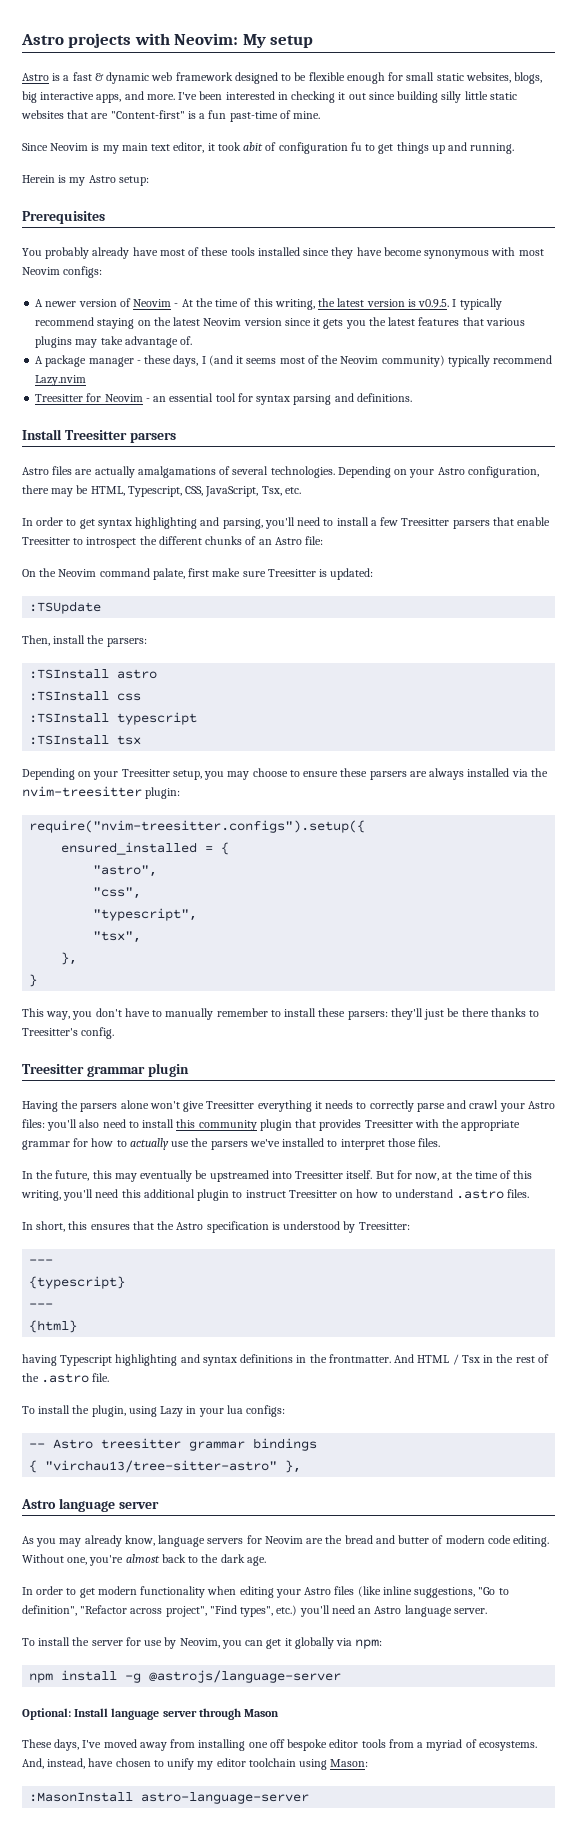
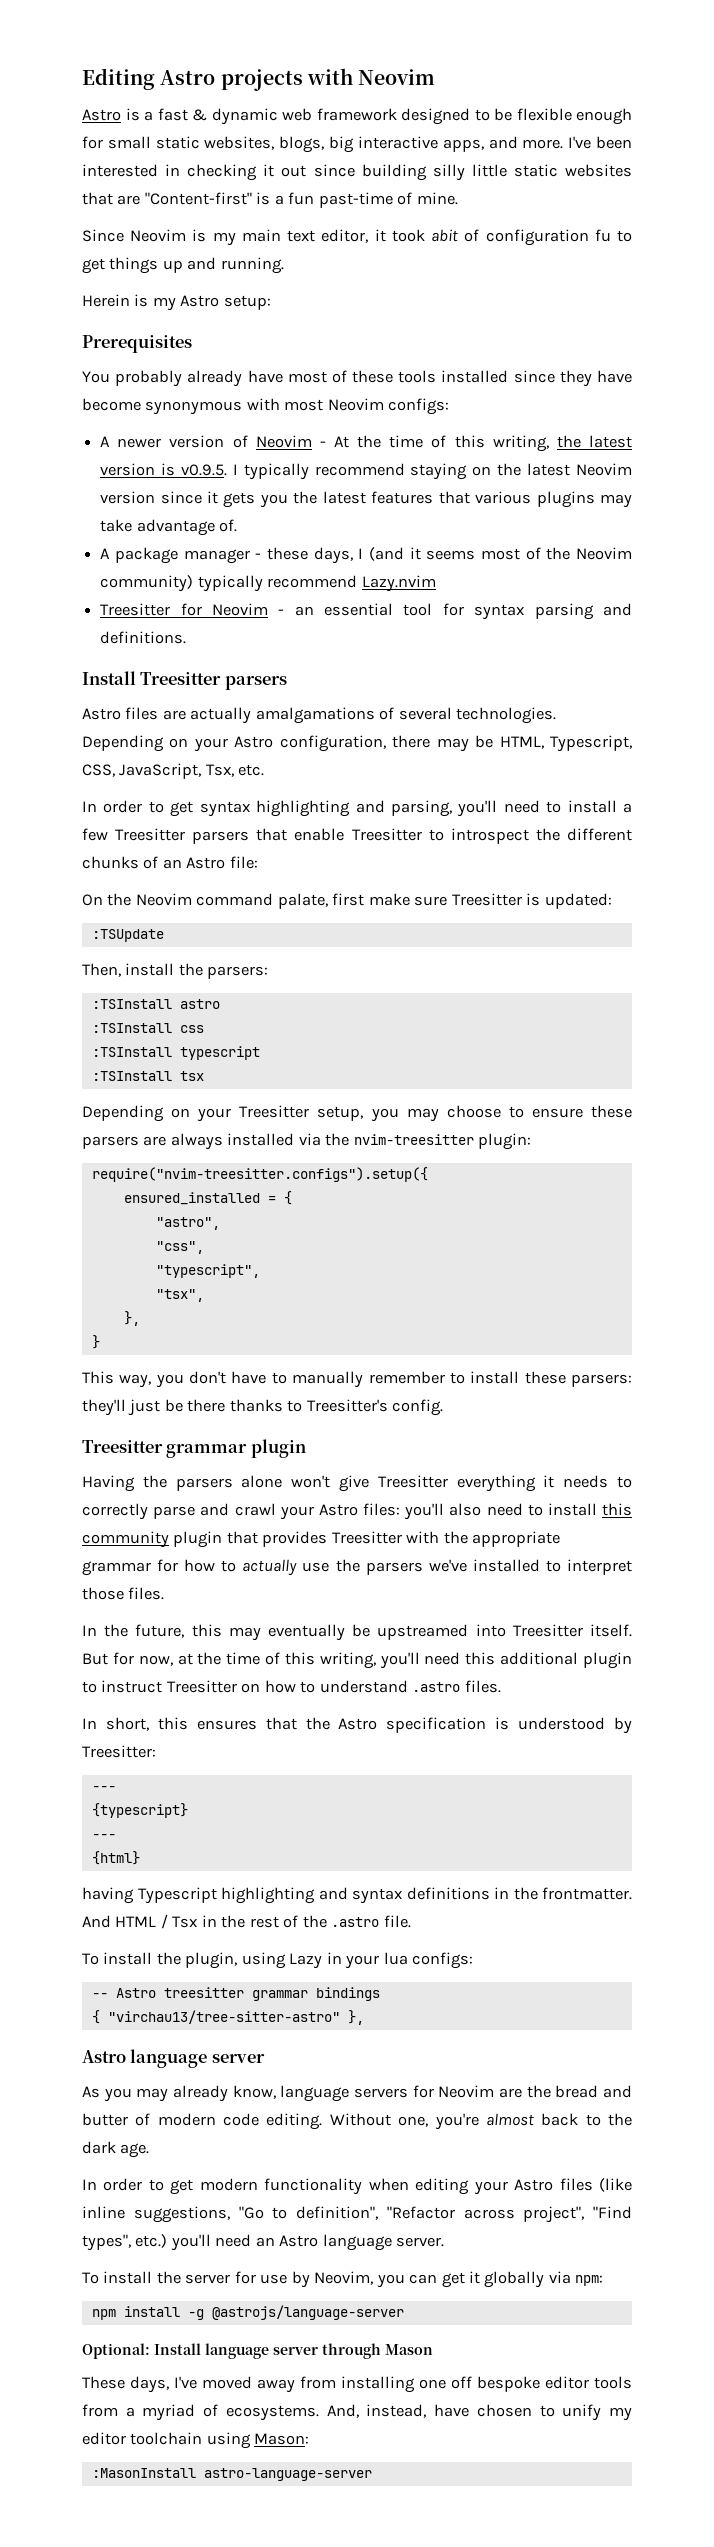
- Astro projects with Neovim: My setup
+ Editing Astro projects with Neovim

